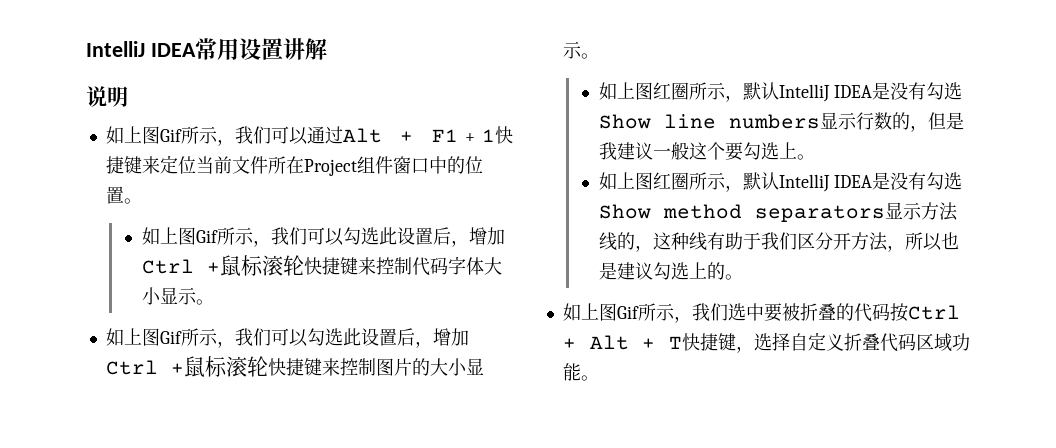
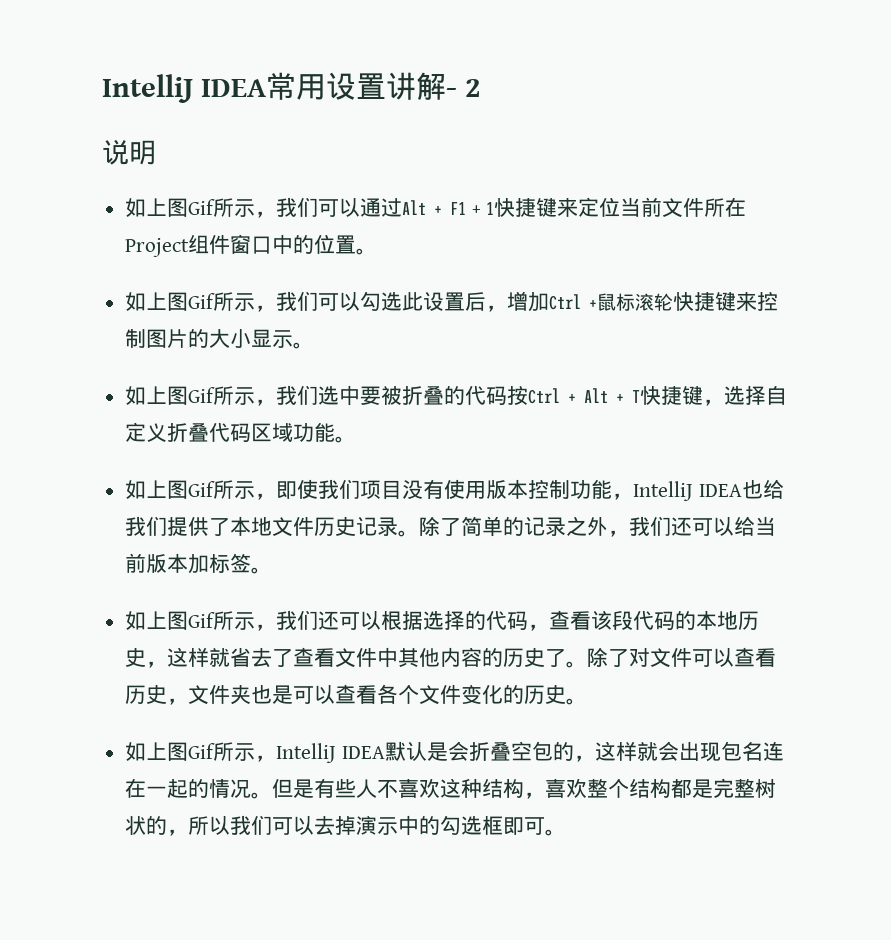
- IntelliJ IDEA常用设置讲解
+ IntelliJ IDEA常用设置讲解- 2
- 如上图Gif所示，我们可以勾选此设置后，增加Ctrl +鼠标滚轮快捷键来控制代码字体大小显示。
- 如上图红圈所示，默认IntelliJ IDEA是没有勾选Show line numbers显示行数的，但是我建议一般这个要勾选上。
- 如上图红圈所示，默认IntelliJ IDEA是没有勾选Show method separators显示方法线的，这种线有助于我们区分开方法，所以也是建议勾选上的。
+ 如上图Gif所示，即使我们项目没有使用版本控制功能，IntelliJ IDEA也给我们提供了本地文件历史记录。除了简单的记录之外，我们还可以给当前版本加标签。
+ 如上图Gif所示，我们还可以根据选择的代码，查看该段代码的本地历史，这样就省去了查看文件中其他内容的历史了。除了对文件可以查看历史，文件夹也是可以查看各个文件变化的历史。
+ 如上图Gif所示，IntelliJ IDEA默认是会折叠空包的，这样就会出现包名连在一起的情况。但是有些人不喜欢这种结构，喜欢整个结构都是完整树状的，所以我们可以去掉演示中的勾选框即可。

